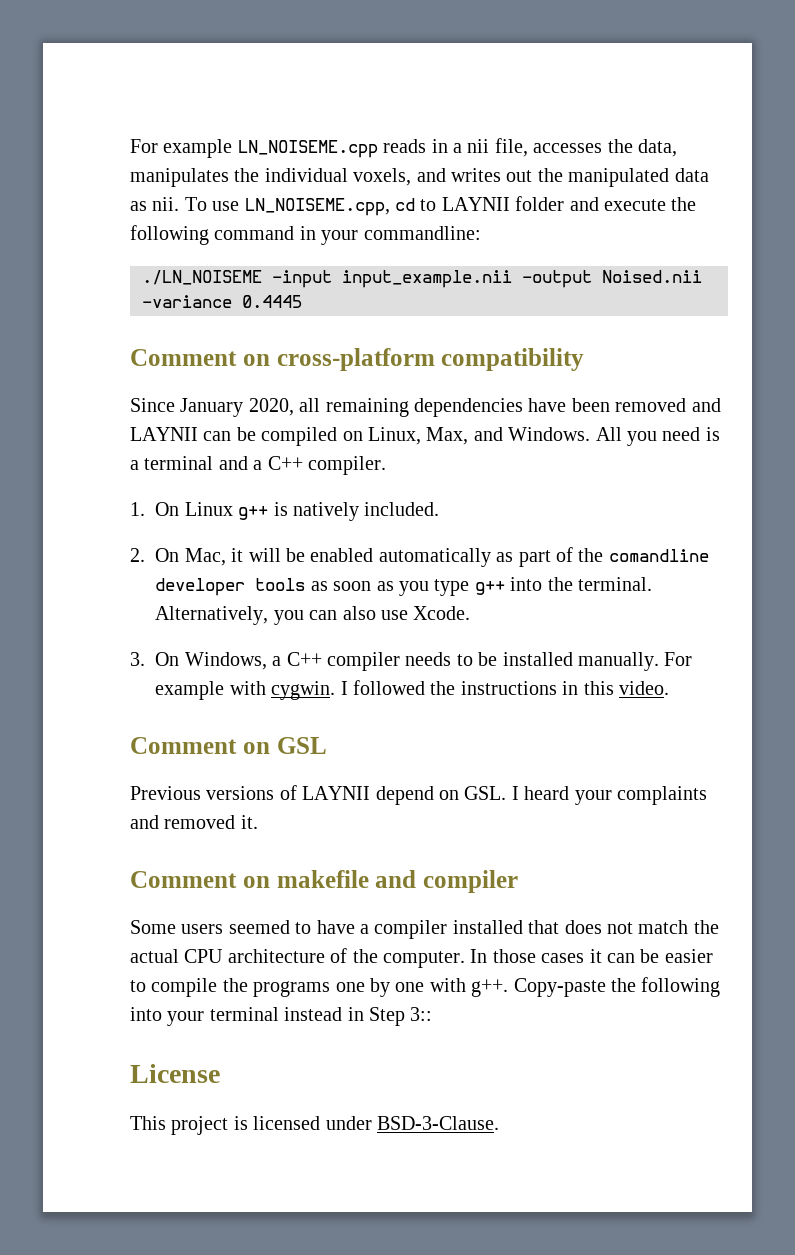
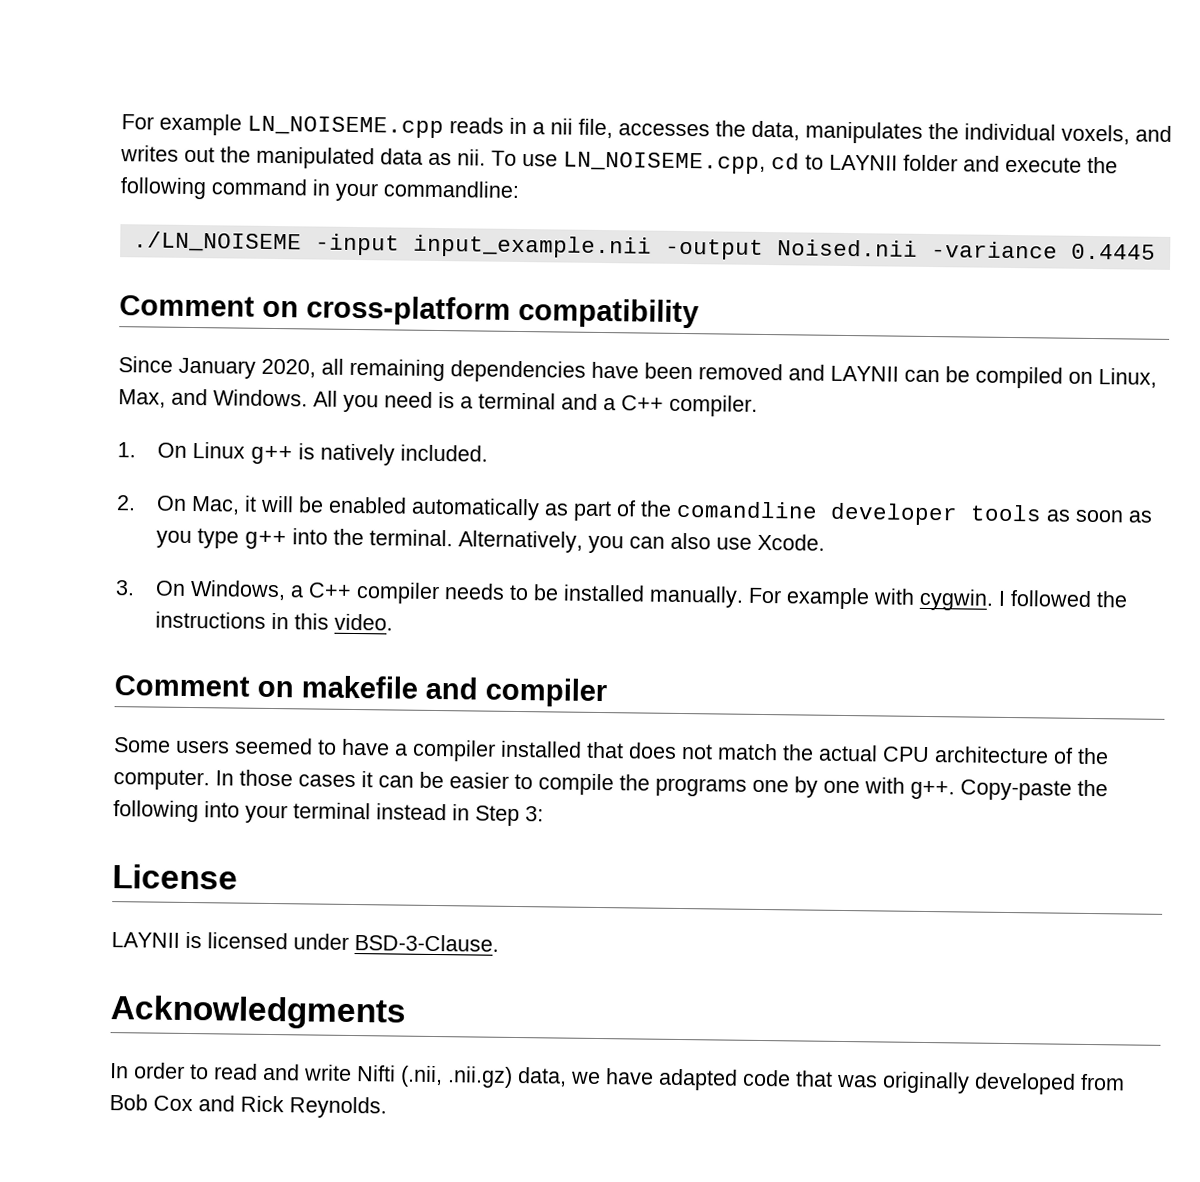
- Comment on GSL
- Previous versions of LAYNII depend on GSL. I heard your complaints and removed it.
- Copy-paste the following into your terminal instead in Step 3::
+ Copy-paste the following into your terminal instead in Step 3:
- This project is licensed under BSD-3-Clause.
+ LAYNII is licensed under BSD-3-Clause.
+ Acknowledgments
+ In order to read and write Nifti (.nii, .nii.gz) data, we have adapted code that was originally developed from Bob Cox and Rick Reynolds.

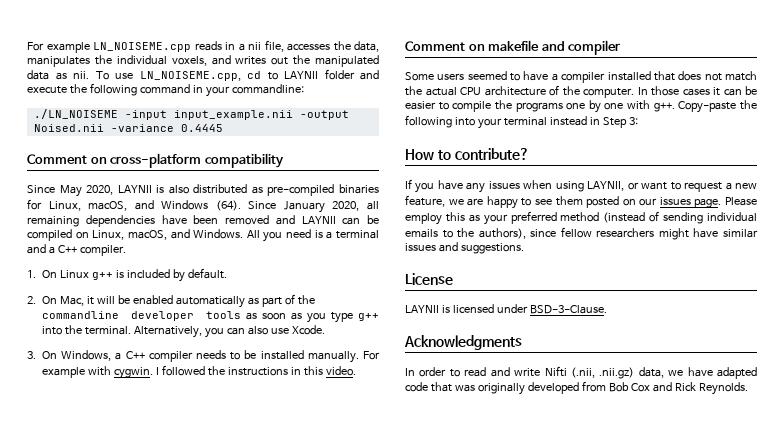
- Since January 2020, all remaining dependencies have been removed and LAYNII can be compiled on Linux, Max, and Windows.
+ Since May 2020, LAYNII is also distributed as pre-compiled binaries for Linux, macOS, and Windows (64). Since January 2020, all remaining dependencies have been removed and LAYNII can be compiled on Linux, macOS, and Windows.
- 1. On Linux g++ is natively included.
+ 1. On Linux g++ is included by default.
- 2. On Mac, it will be enabled automatically as part of the comandline developer tools as soon as you type g++ into the terminal.
+ 2. On Mac, it will be enabled automatically as part of the commandline developer tools as soon as you type g++ into the terminal.
+ How to contribute?
+ If you have any issues when using LAYNII, or want to request a new feature, we are happy to see them posted on our issues page. Please employ this as your preferred method (instead of sending individual emails to the authors), since fellow researchers might have similar issues and suggestions.

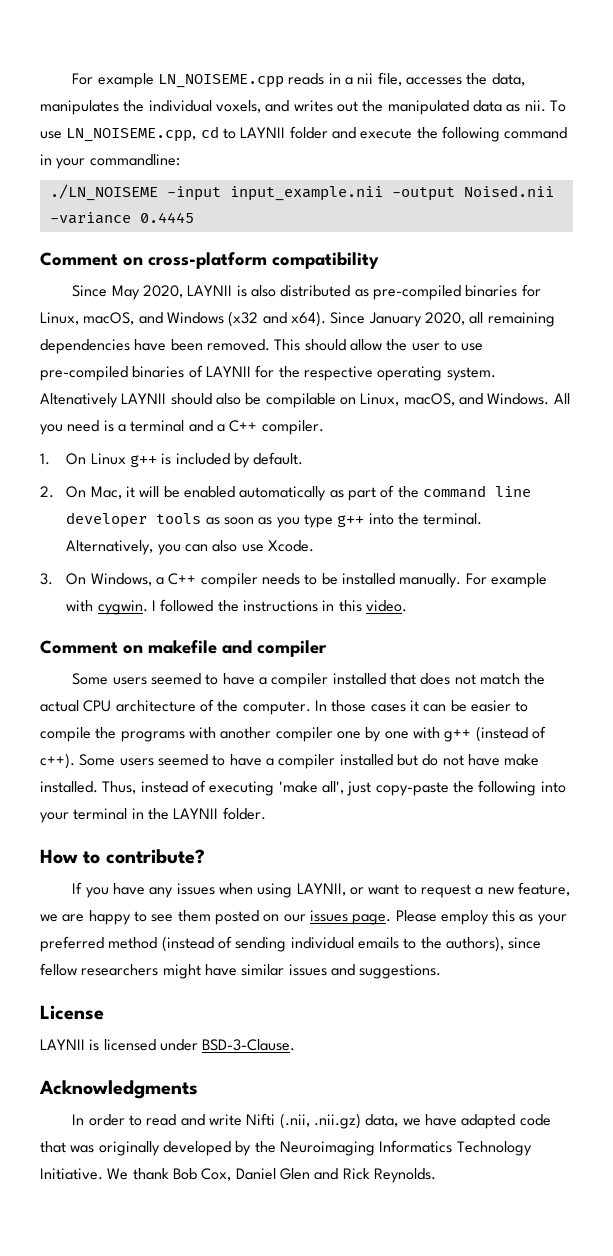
- Since May 2020, LAYNII is also distributed as pre-compiled binaries for Linux, macOS, and Windows (64).
+ Since May 2020, LAYNII is also distributed as pre-compiled binaries for Linux, macOS, and Windows (x32 and x64).
- Since January 2020, all remaining dependencies have been removed and LAYNII can be compiled on Linux, macOS, and Windows.
+ Since January 2020, all remaining dependencies have been removed. This should allow the user to use pre-compiled binaries of LAYNII for the respective operating system. Altenatively LAYNII should also be compilable on Linux, macOS, and Windows.
- 2. On Mac, it will be enabled automatically as part of the commandline developer tools as soon as you type g++ into the terminal.
+ 2. On Mac, it will be enabled automatically as part of the command line developer tools as soon as you type g++ into the terminal.
- In those cases it can be easier to compile the programs one by one with g++. Copy-paste the following into your terminal instead in Step 3:
+ In those cases it can be easier to compile the programs with another compiler one by one with g++ (instead of c++). Some users seemed to have a compiler installed but do not have make installed. Thus, instead of executing 'make all', just copy-paste the following into your terminal in the LAYNII folder.
- In order to read and write Nifti (.nii, .nii.gz) data, we have adapted code that was originally developed from Bob Cox and Rick Reynolds.
+ In order to read and write Nifti (.nii, .nii.gz) data, we have adapted code that was originally developed by the Neuroimaging Informatics Technology Initiative. We thank Bob Cox, Daniel Glen and Rick Reynolds.

